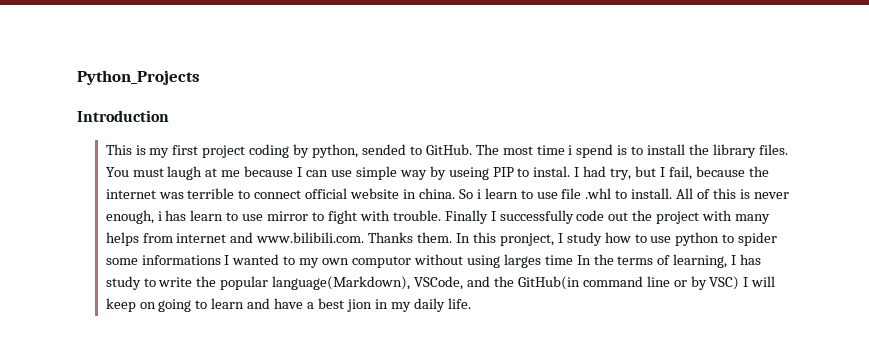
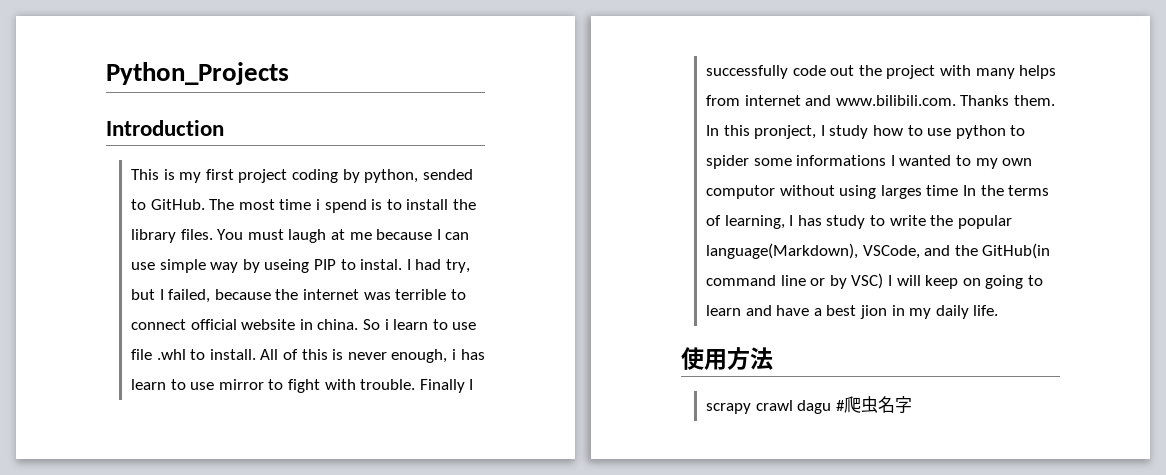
- I had try, but I fail, because the internet was terrible to connect official website in china.
+ I had try, but I failed, because the internet was terrible to connect official website in china.
+ 使用方法
+ scrapy crawl dagu #爬虫名字

